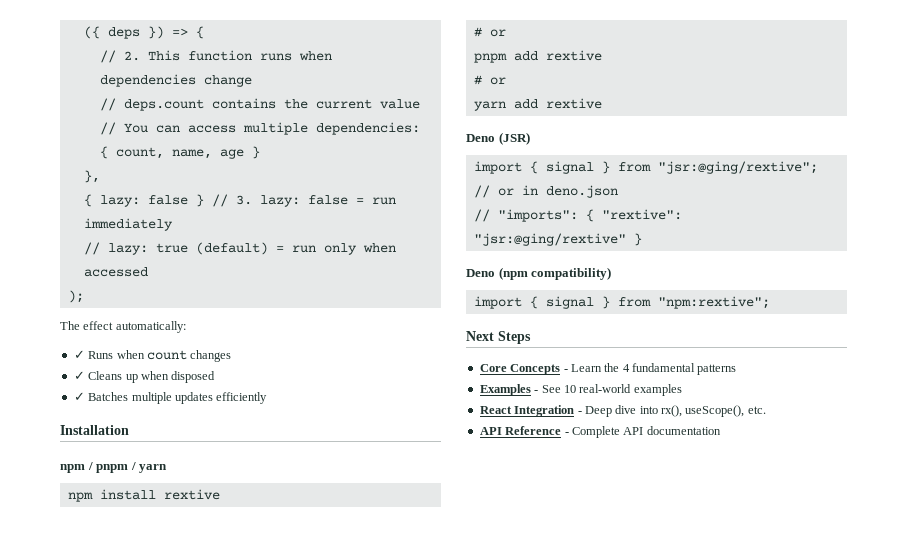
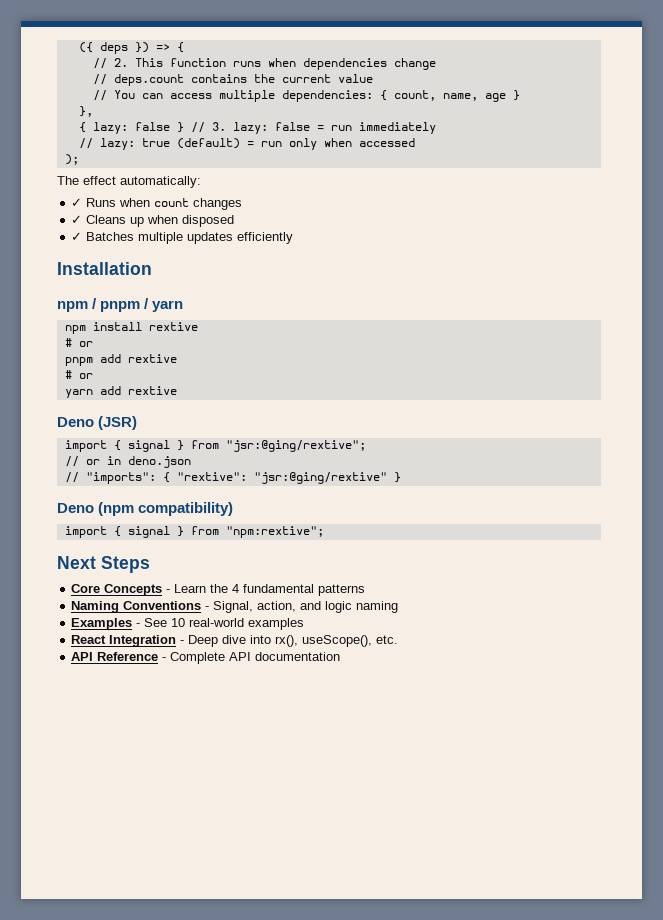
+ Naming Conventions - Signal, action, and logic naming

